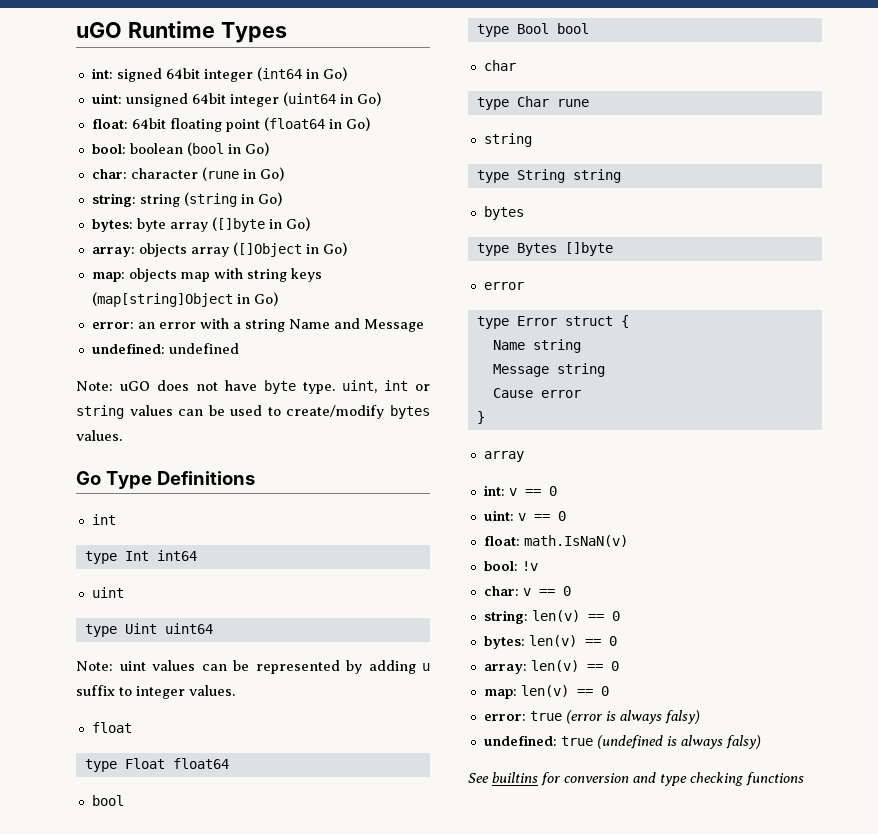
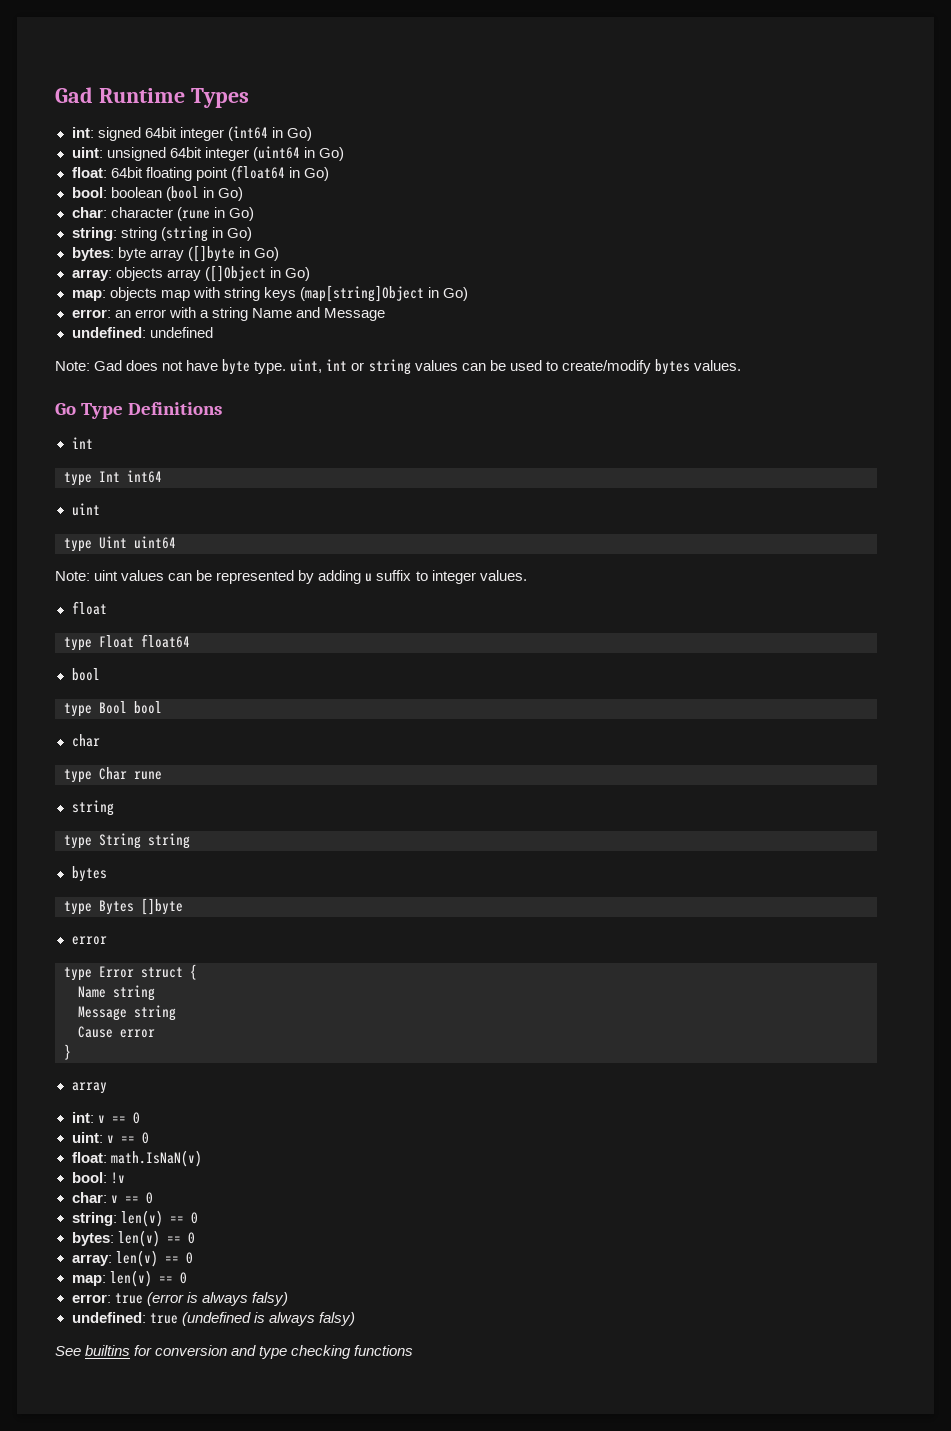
- uGO Runtime Types
+ Gad Runtime Types
- Note: uGO does not have byte type. uint, int or string values can be used to create/modify bytes values.
+ Note: Gad does not have byte type. uint, int or string values can be used to create/modify bytes values.

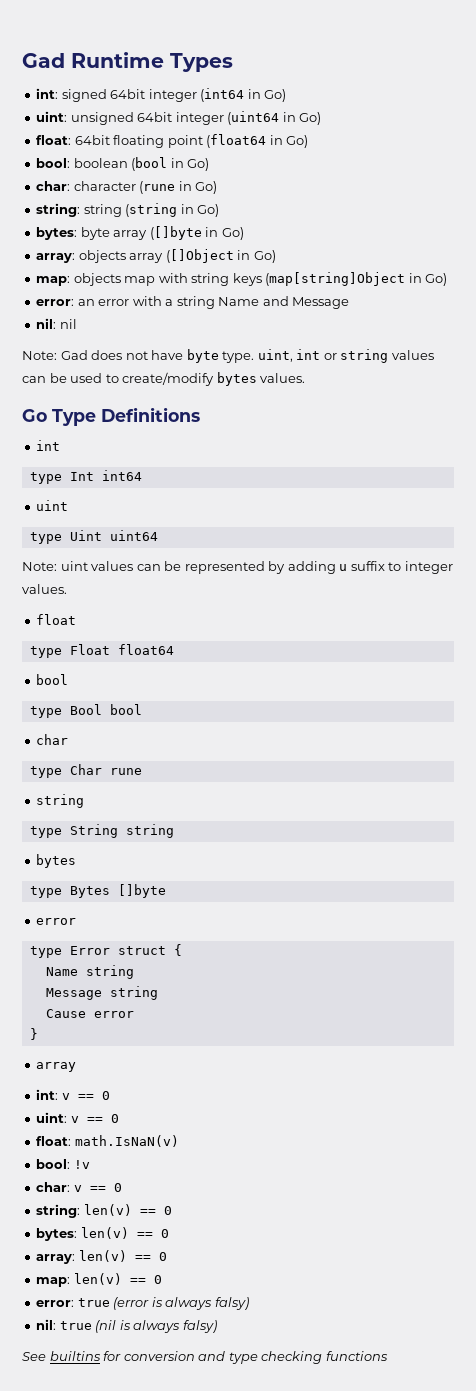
- undefined: undefined
+ nil: nil
- undefined: true (undefined is always falsy)
+ nil: true (nil is always falsy)

